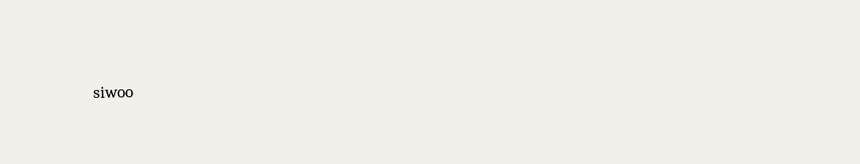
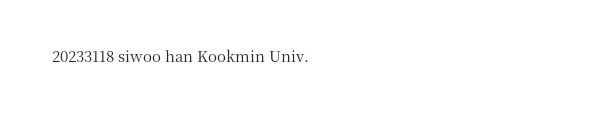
- siwoo
+ 20233118 siwoo han Kookmin Univ.

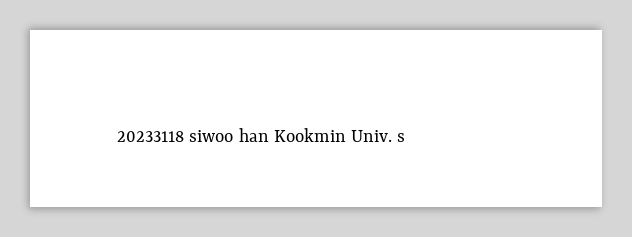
- 20233118 siwoo han Kookmin Univ.
+ 20233118 siwoo han Kookmin Univ. s

